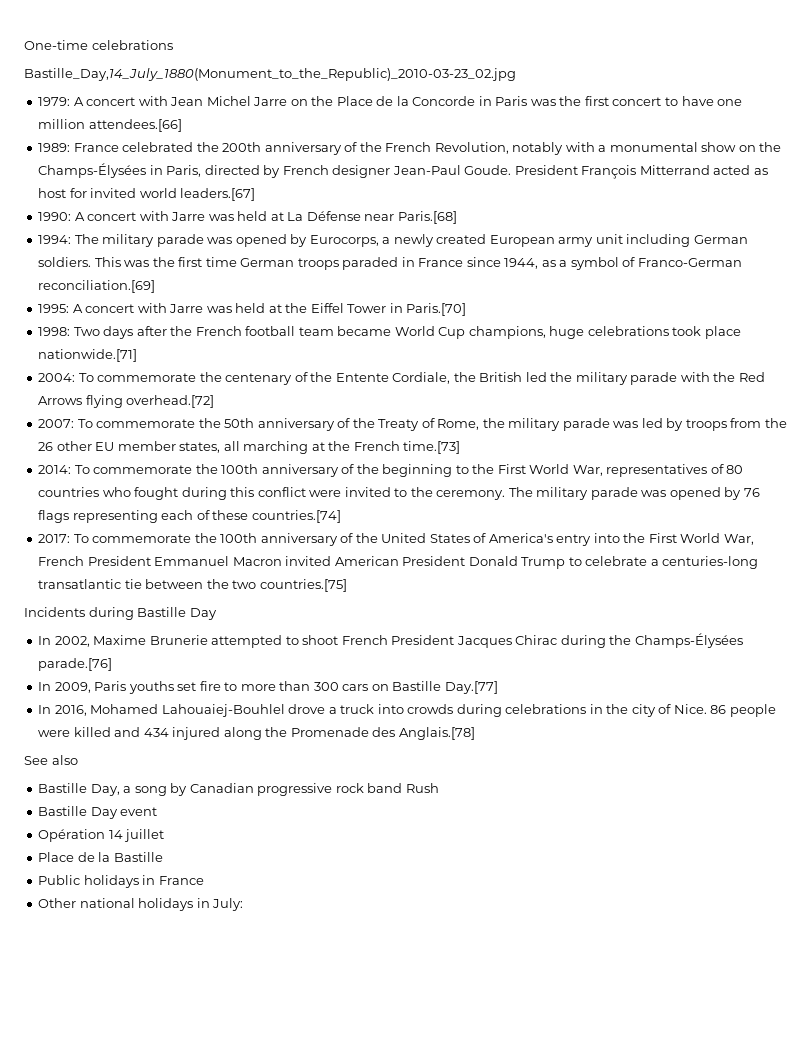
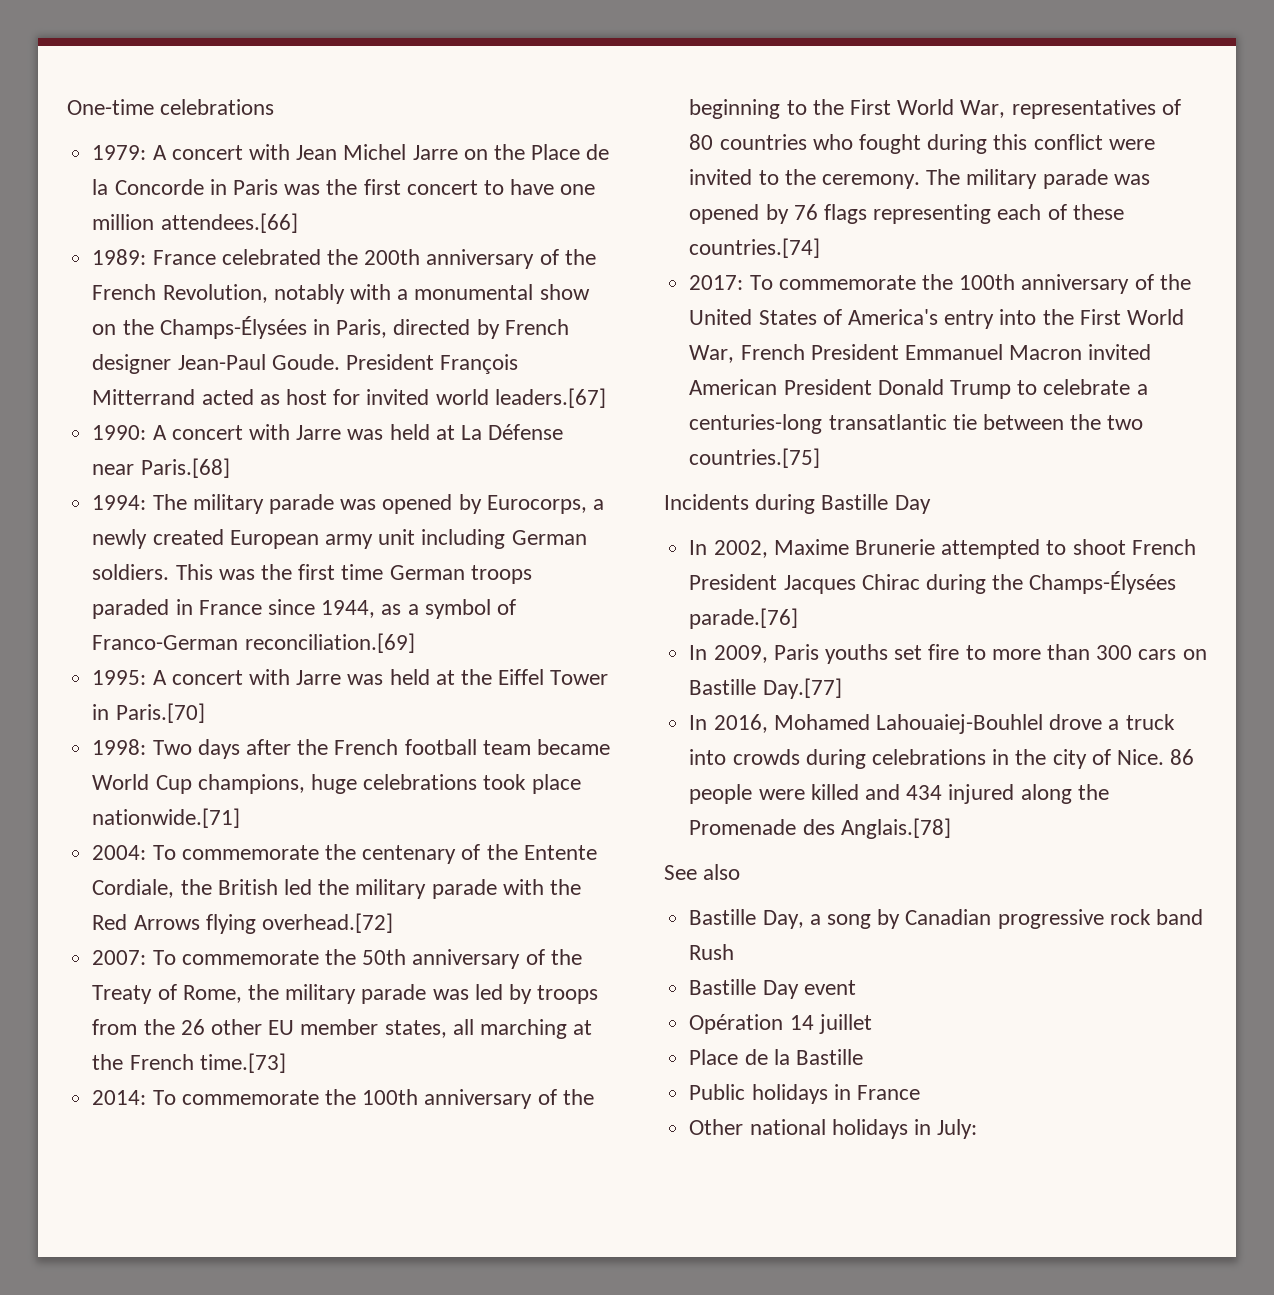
- Bastille_Day,14_July_1880(Monument_to_the_Republic)_2010-03-23_02.jpg

